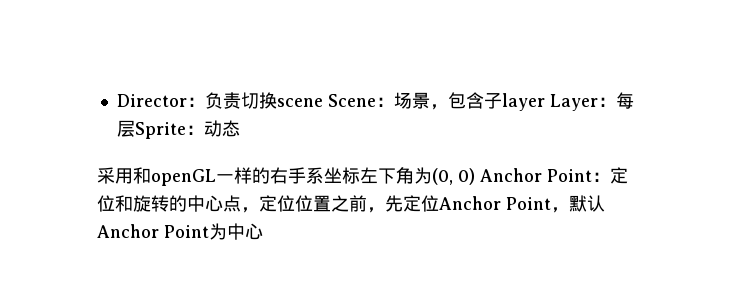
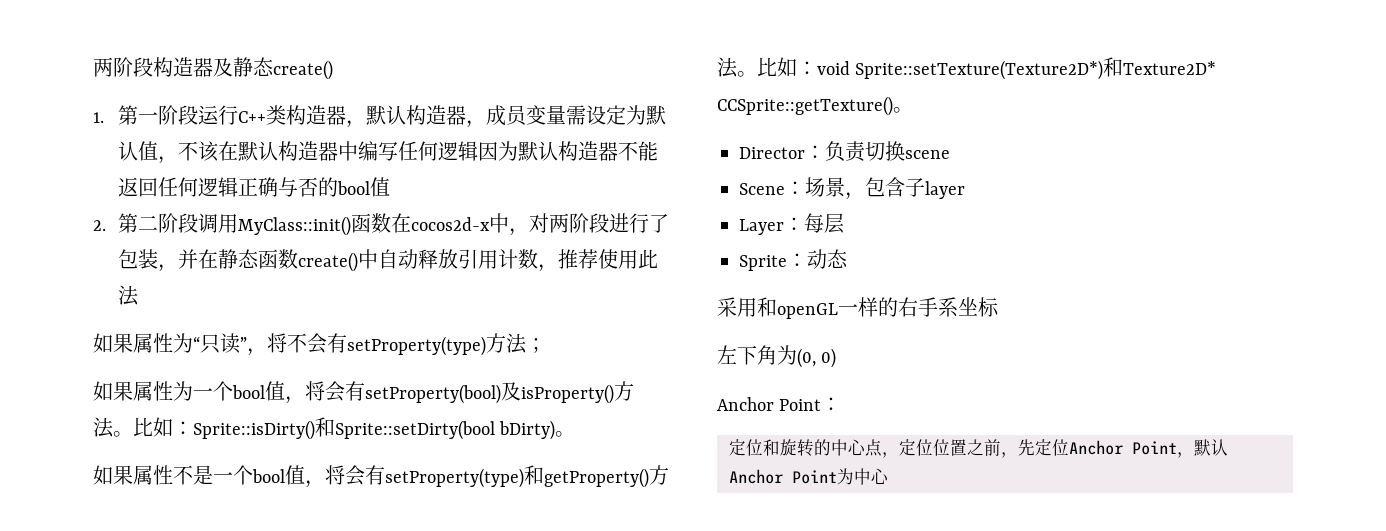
+ 两阶段构造器及静态create()
+ 1.第一阶段运行C++类构造器，默认构造器，成员变量需设定为默认值，不该在默认构造器中编写任何逻辑因为默认构造器不能返回任何逻辑正确与否的bool值
+ 2.第二阶段调用MyClass::init()函数在cocos2d-x中，对两阶段进行了包装，并在静态函数create()中自动释放引用计数，推荐使用此法
+ 如果属性为“只读”，将不会有setProperty(type)方法；
+ 如果属性为一个bool值，将会有setProperty(bool)及isProperty()方法。比如：Sprite::isDirty()和Sprite::setDirty(bool bDirty)。
+ 如果属性不是一个bool值，将会有setProperty(type)和getProperty()方法。比如：void Sprite::setTexture(Texture2D*)和Texture2D* CCSprite::getTexture()。
- Director：负责切换scene Scene：场景，包含子layer Layer：每层Sprite：动态
+ Director：负责切换scene
+ Scene：场景，包含子layer
+ Layer：每层
+ Sprite：动态
- 采用和openGL一样的右手系坐标左下角为(0, 0) Anchor Point：定位和旋转的中心点，定位位置之前，先定位Anchor Point，默认Anchor Point为中心
+ 采用和openGL一样的右手系坐标
+ 左下角为(0, 0)
+ Anchor Point：
+ 定位和旋转的中心点，定位位置之前，先定位Anchor Point，默认Anchor Point为中心

